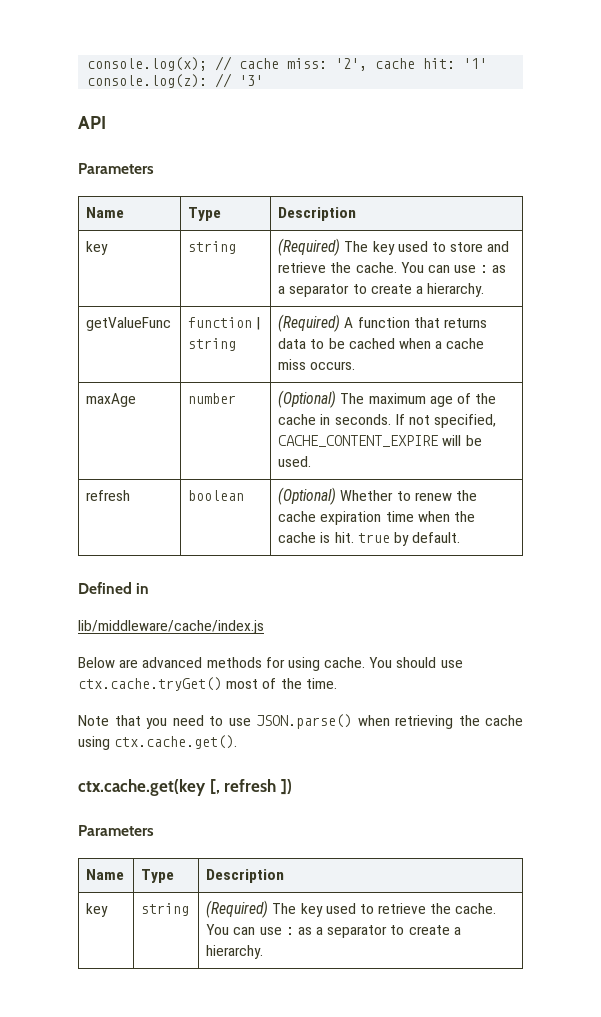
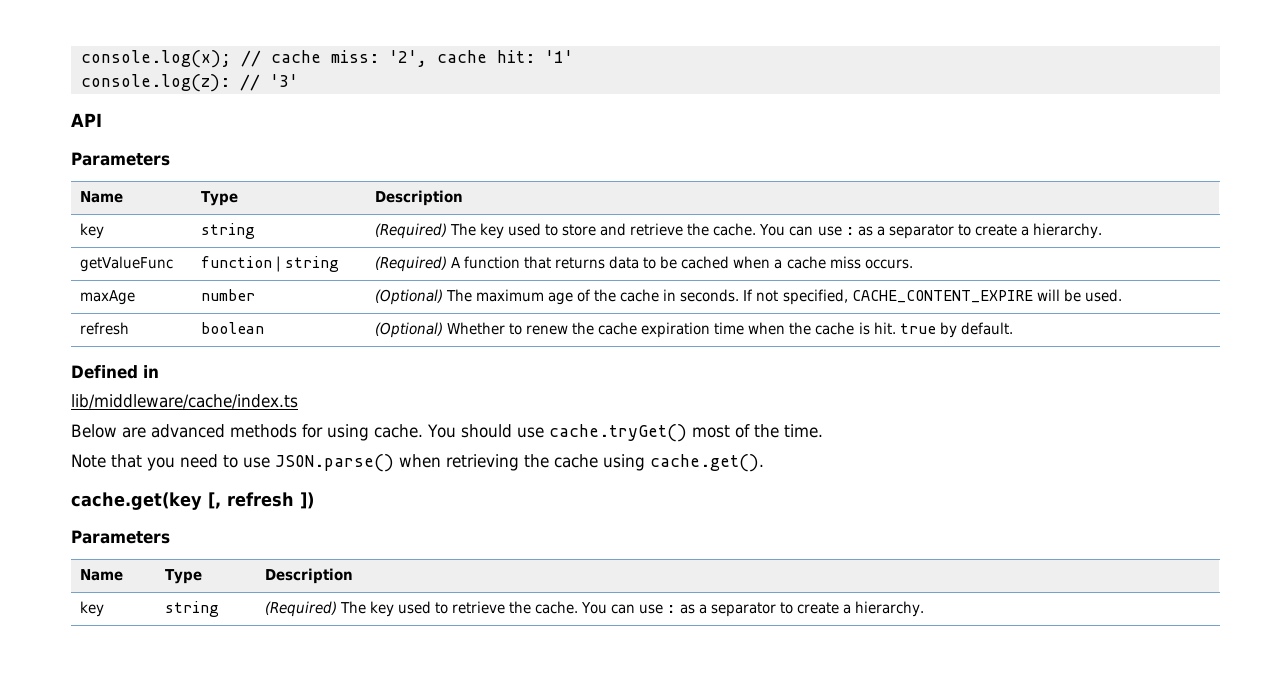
- lib/middleware/cache/index.js
+ lib/middleware/cache/index.ts
- You should use ctx.cache.tryGet() most of the time.
+ You should use cache.tryGet() most of the time.
- Note that you need to use JSON.parse() when retrieving the cache using ctx.cache.get().
- ctx.cache.get(key [, refresh ])
+ Note that you need to use JSON.parse() when retrieving the cache using cache.get().
+ cache.get(key [, refresh ])

